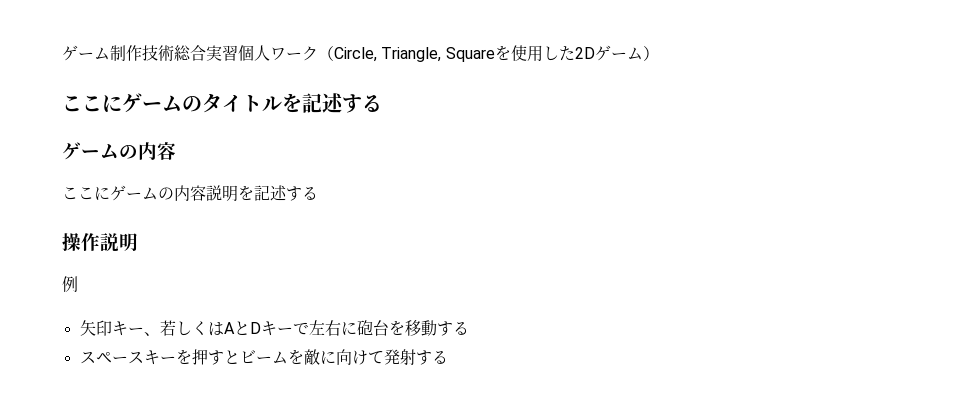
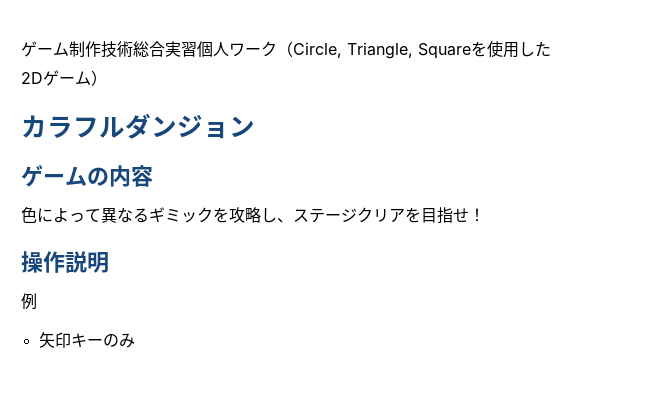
- ここにゲームのタイトルを記述する
+ カラフルダンジョン
  ゲームの内容
- ここにゲームの内容説明を記述する
+ 色によって異なるギミックを攻略し、ステージクリアを目指せ！
- 矢印キー、若しくはAとDキーで左右に砲台を移動する
- スペースキーを押すとビームを敵に向けて発射する
+ 矢印キーのみ

